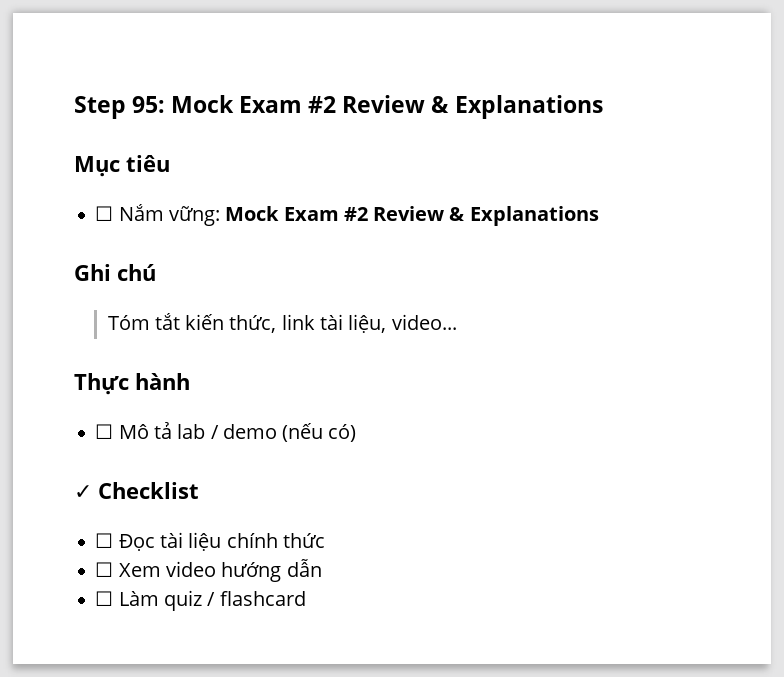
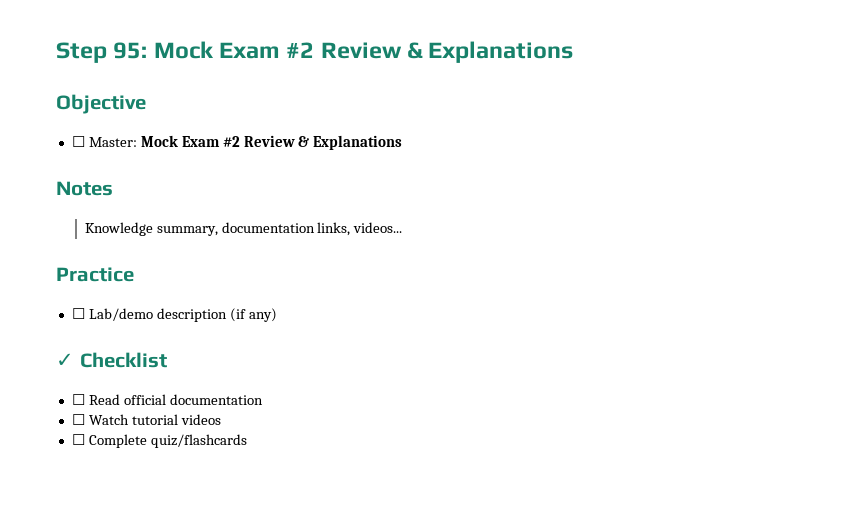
- Mục tiêu
- ☐ Nắm vững: Mock Exam #2 Review & Explanations
- Ghi chú
- Tóm tắt kiến thức, link tài liệu, video...
- Thực hành
- ☐ Mô tả lab / demo (nếu có)
+ Objective
+ ☐ Master: Mock Exam #2 Review & Explanations
+ Notes
+ Knowledge summary, documentation links, videos...
+ Practice
+ ☐ Lab/demo description (if any)
  ✓ Checklist
- ☐ Đọc tài liệu chính thức
- ☐ Xem video hướng dẫn
- ☐ Làm quiz / flashcard
+ ☐ Read official documentation
+ ☐ Watch tutorial videos
+ ☐ Complete quiz/flashcards

